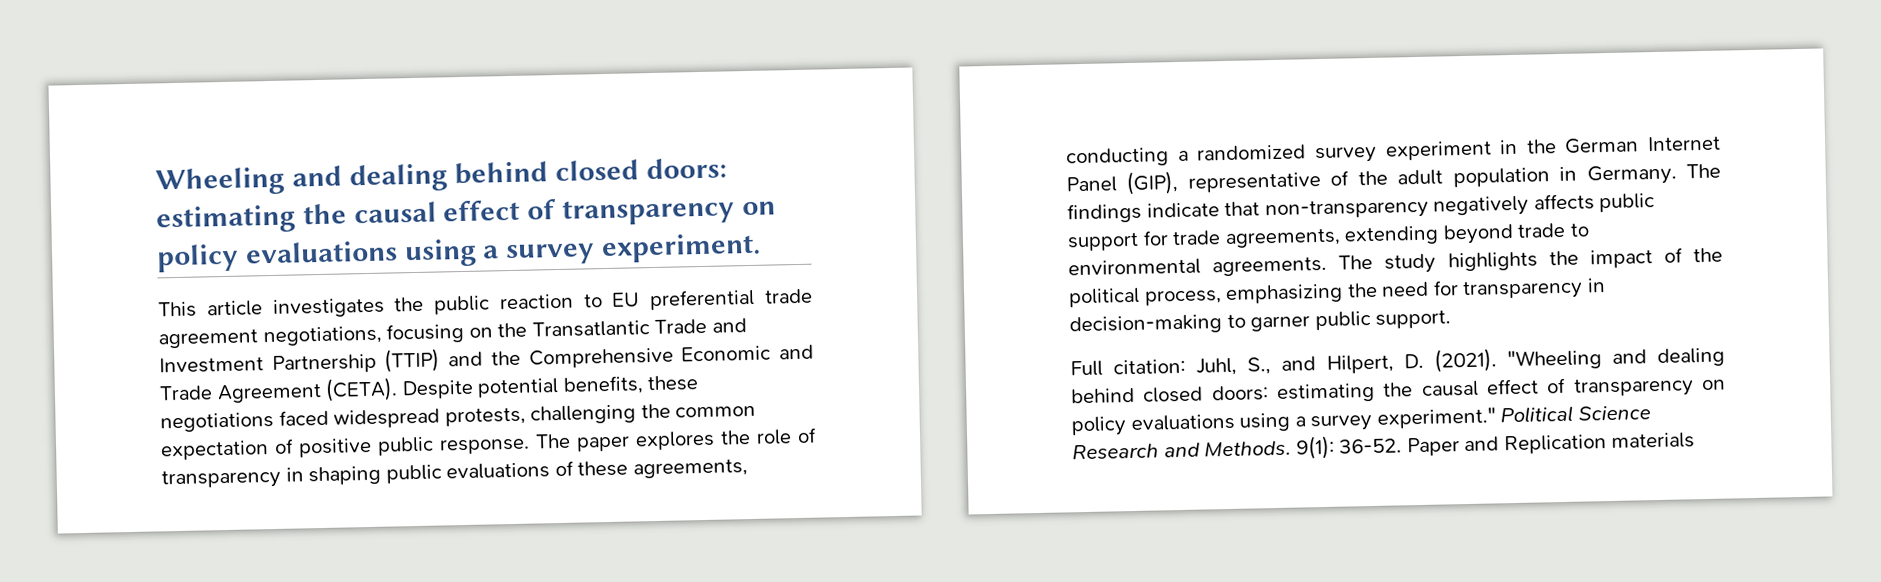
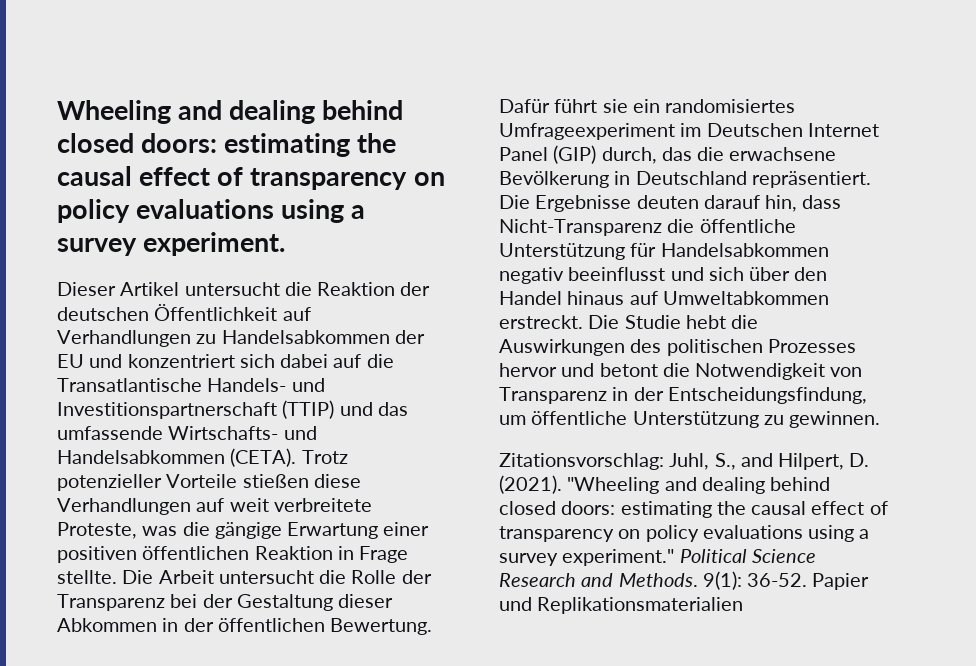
- This article investigates the public reaction to EU preferential trade agreement negotiations, focusing on the Transatlantic Trade and Investment Partnership (TTIP) and the Comprehensive Economic and Trade Agreement (CETA). Despite potential benefits, these negotiations faced widespread protests, challenging the common expectation of positive public response. The paper explores the role of transparency in shaping public evaluations of these agreements, conducting a randomized survey experiment in the German Internet Panel (GIP), representative of the adult population in Germany. The findings indicate that non-transparency negatively affects public support for trade agreements, extending beyond trade to environmental agreements. The study highlights the impact of the political process, emphasizing the need for transparency in decision-making to garner public support.
- Full citation: Juhl, S., and Hilpert, D. (2021).
+ Dieser Artikel untersucht die Reaktion der deutschen Öffentlichkeit auf Verhandlungen zu Handelsabkommen der EU und konzentriert sich dabei auf die Transatlantische Handels- und Investitionspartnerschaft (TTIP) und das umfassende Wirtschafts- und Handelsabkommen (CETA). Trotz potenzieller Vorteile stießen diese Verhandlungen auf weit verbreitete Proteste, was die gängige Erwartung einer positiven öffentlichen Reaktion in Frage stellte. Die Arbeit untersucht die Rolle der Transparenz bei der Gestaltung dieser Abkommen in der öffentlichen Bewertung. Dafür führt sie ein randomisiertes Umfrageexperiment im Deutschen Internet Panel (GIP) durch, das die erwachsene Bevölkerung in Deutschland repräsentiert. Die Ergebnisse deuten darauf hin, dass Nicht-Transparenz die öffentliche Unterstützung für Handelsabkommen negativ beeinflusst und sich über den Handel hinaus auf Umweltabkommen erstreckt. Die Studie hebt die Auswirkungen des politischen Prozesses hervor und betont die Notwendigkeit von Transparenz in der Entscheidungsfindung, um öffentliche Unterstützung zu gewinnen.
+ Zitationsvorschlag: Juhl, S., and Hilpert, D. (2021).
- Paper and Replication materials
+ Papier und Replikationsmaterialien

